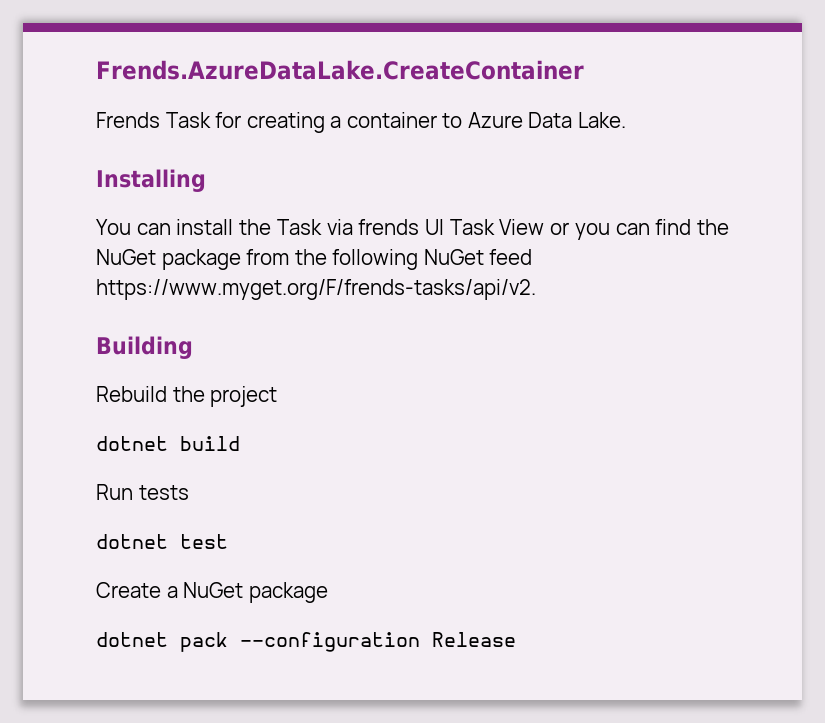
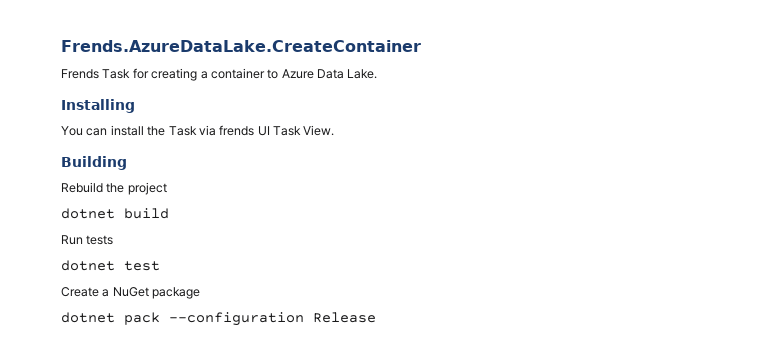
- You can install the Task via frends UI Task View or you can find the NuGet package from the following NuGet feed https://www.myget.org/F/frends-tasks/api/v2.
+ You can install the Task via frends UI Task View.

